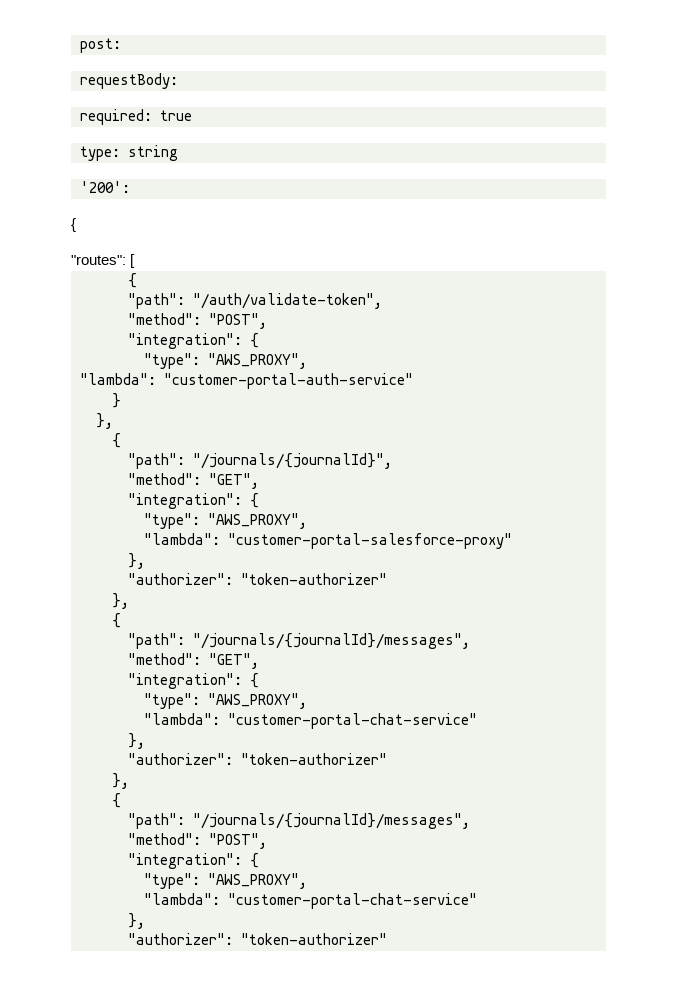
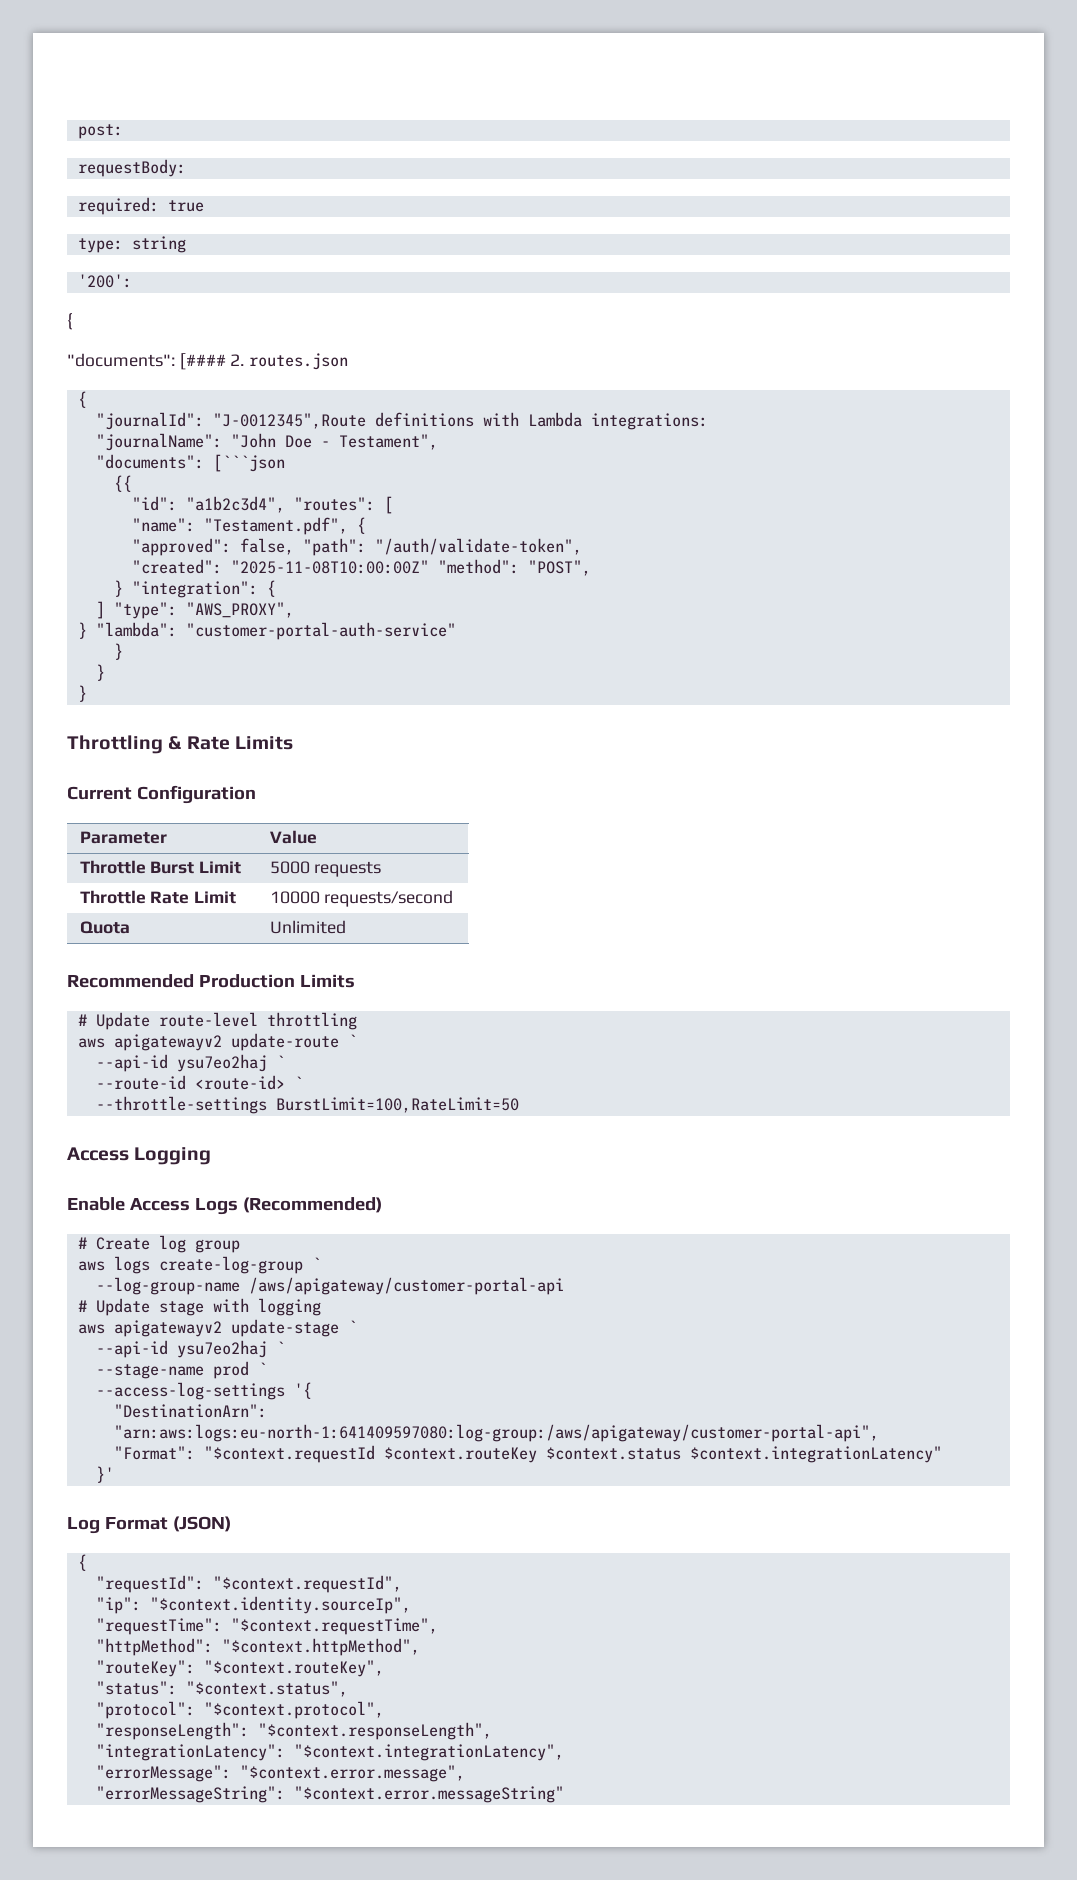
- "routes": [
+ "documents": [#### 2. routes.json
  {
- "path": "/auth/validate-token",
- "method": "POST",
- "integration": {
- "type": "AWS_PROXY",
- "lambda": "customer-portal-auth-service"
+ "journalId": "J-0012345",Route definitions with Lambda integrations:
+ "journalName": "John Doe - Testament",
+ "documents": [```json
+ {{
+ "id": "a1b2c3d4", "routes": [
+ "name": "Testament.pdf", {
+ "approved": false, "path": "/auth/validate-token",
+ "created": "2025-11-08T10:00:00Z" "method": "POST",
+ } "integration": {
+ ] "type": "AWS_PROXY",
+ } "lambda": "customer-portal-auth-service"
  }
- },
+ }
+ }
+ Throttling & Rate Limits
+ Current Configuration
+ Parameter | Value
+ Throttle Burst Limit | 5000 requests
+ Throttle Rate Limit | 10000 requests/second
+ Quota | Unlimited
+ Recommended Production Limits
+ # Update route-level throttling
+ aws apigatewayv2 update-route `
+ --api-id ysu7eo2haj `
+ --route-id <route-id> `
+ --throttle-settings BurstLimit=100,RateLimit=50
+ Access Logging
+ Enable Access Logs (Recommended)
+ # Create log group
+ aws logs create-log-group `
+ --log-group-name /aws/apigateway/customer-portal-api
+ # Update stage with logging
+ aws apigatewayv2 update-stage `
+ --api-id ysu7eo2haj `
+ --stage-name prod `
+ --access-log-settings '{
+ "DestinationArn": "arn:aws:logs:eu-north-1:641409597080:log-group:/aws/apigateway/customer-portal-api",
+ "Format": "$context.requestId $context.routeKey $context.status $context.integrationLatency"
+ }'
+ Log Format (JSON)
  {
- "path": "/journals/{journalId}",
- "method": "GET",
- "integration": {
- "type": "AWS_PROXY",
- "lambda": "customer-portal-salesforce-proxy"
- },
- "authorizer": "token-authorizer"
- },
- {
- "path": "/journals/{journalId}/messages",
- "method": "GET",
- "integration": {
- "type": "AWS_PROXY",
- "lambda": "customer-portal-chat-service"
- },
- "authorizer": "token-authorizer"
- },
- {
- "path": "/journals/{journalId}/messages",
- "method": "POST",
- "integration": {
- "type": "AWS_PROXY",
- "lambda": "customer-portal-chat-service"
- },
- "authorizer": "token-authorizer"
+ "requestId": "$context.requestId",
+ "ip": "$context.identity.sourceIp",
+ "requestTime": "$context.requestTime",
+ "httpMethod": "$context.httpMethod",
+ "routeKey": "$context.routeKey",
+ "status": "$context.status",
+ "protocol": "$context.protocol",
+ "responseLength": "$context.responseLength",
+ "integrationLatency": "$context.integrationLatency",
+ "errorMessage": "$context.error.message",
+ "errorMessageString": "$context.error.messageString"

